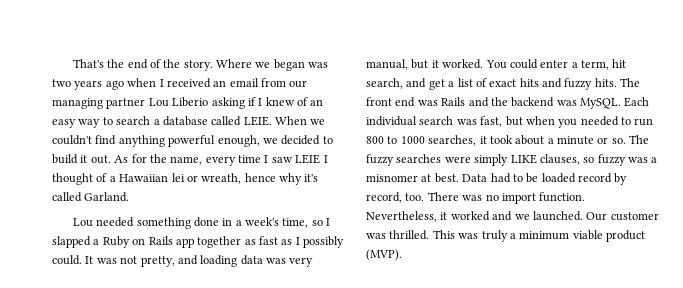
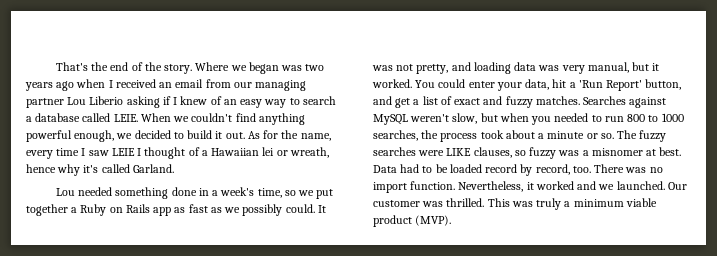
- Lou needed something done in a week's time, so I slapped a Ruby on Rails app together as fast as I possibly could.
+ Lou needed something done in a week's time, so we put together a Ruby on Rails app as fast as we possibly could.
- You could enter a term, hit search, and get a list of exact hits and fuzzy hits. The front end was Rails and the backend was MySQL. Each individual search was fast, but when you needed to run 800 to 1000 searches, it took about a minute or so.
+ You could enter your data, hit a 'Run Report' button, and get a list of exact and fuzzy matches. Searches against MySQL weren't slow, but when you needed to run 800 to 1000 searches, the process took about a minute or so.
- The fuzzy searches were simply LIKE clauses, so fuzzy was a misnomer at best.
+ The fuzzy searches were LIKE clauses, so fuzzy was a misnomer at best.

